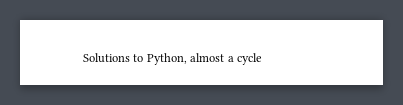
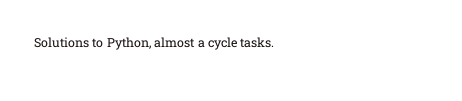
- Solutions to Python, almost a cycle
+ Solutions to Python, almost a cycle tasks.

